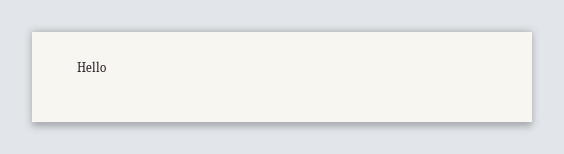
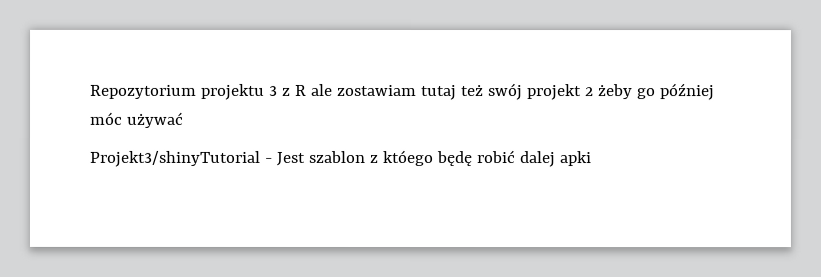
- Hello
+ Repozytorium projektu 3 z R ale zostawiam tutaj też swój projekt 2 żeby go później móc używać
+ Projekt3/shinyTutorial - Jest szablon z któego będę robić dalej apki

